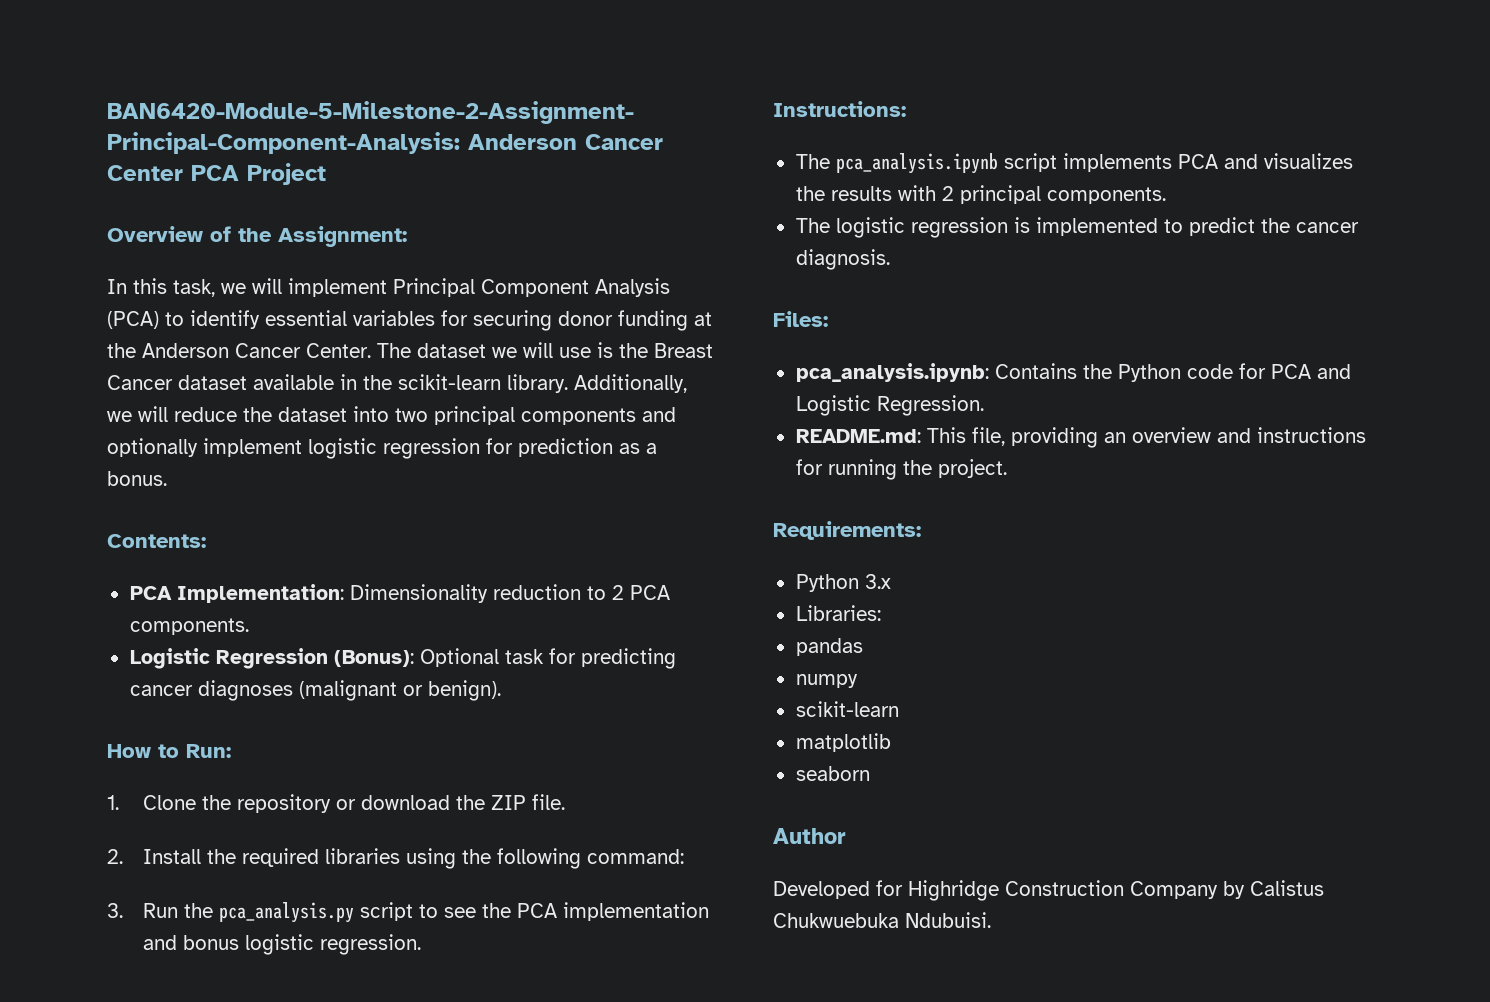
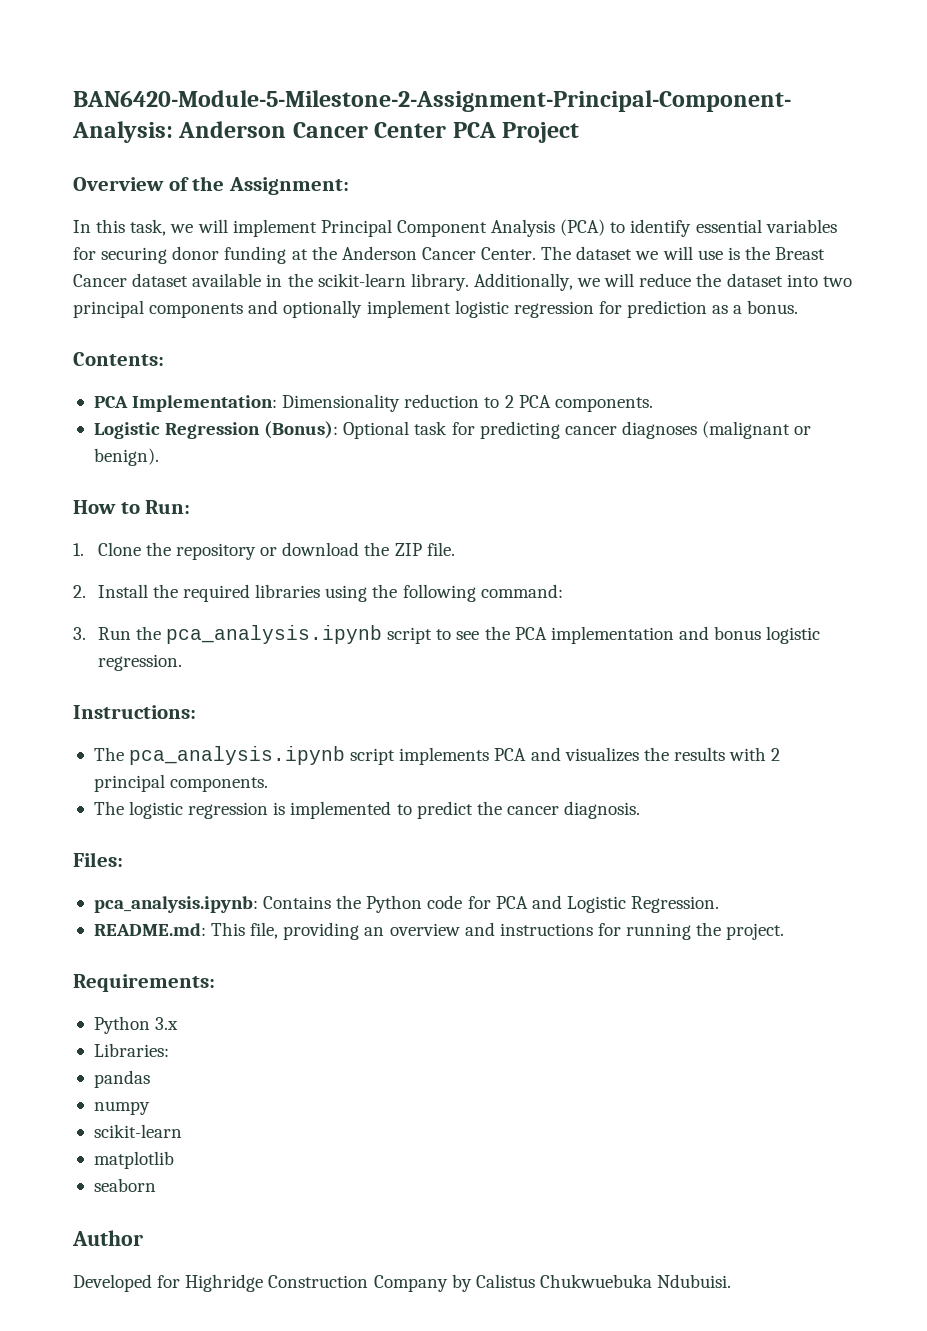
- 3. Run the pca_analysis.py script to see the PCA implementation and bonus logistic regression.
+ 3. Run the pca_analysis.ipynb script to see the PCA implementation and bonus logistic regression.

